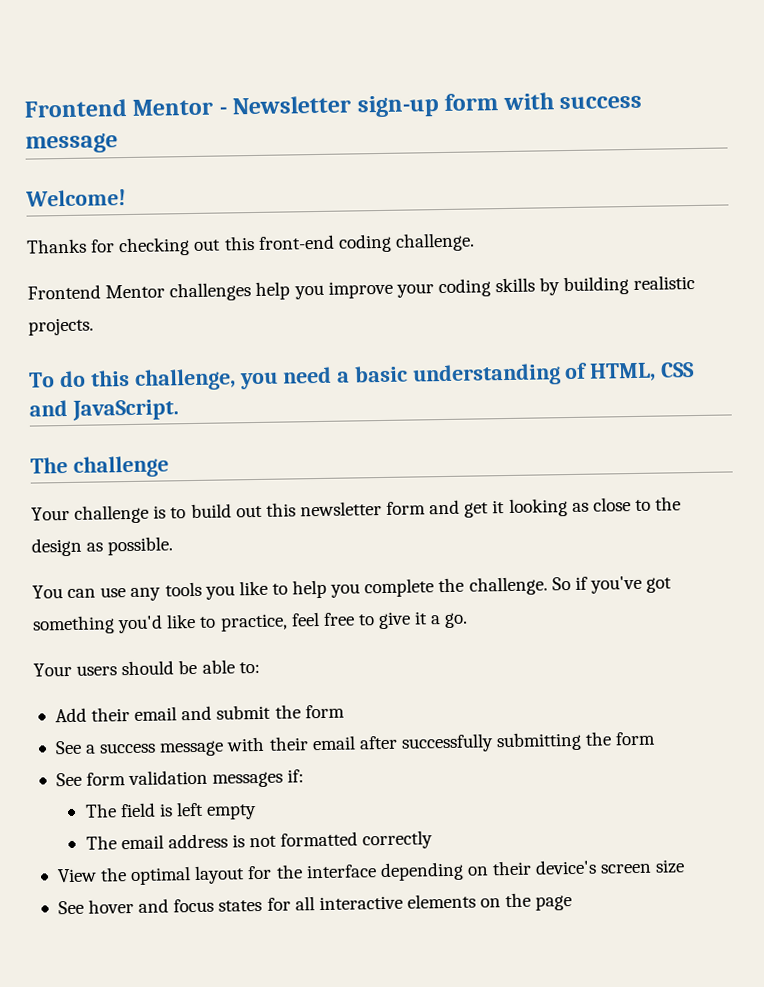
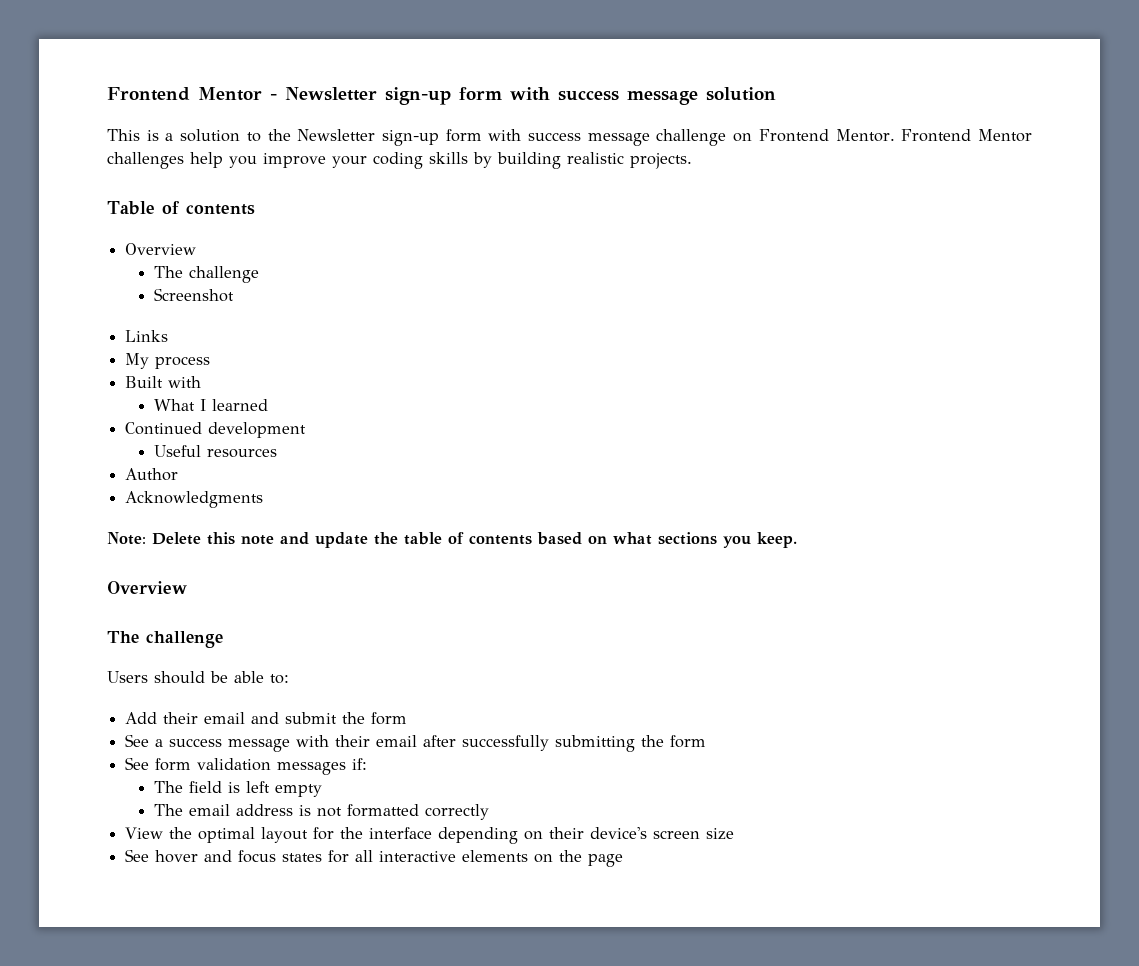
- Frontend Mentor - Newsletter sign-up form with success message
- Welcome!
- Thanks for checking out this front-end coding challenge.
- Frontend Mentor challenges help you improve your coding skills by building realistic projects.
+ Frontend Mentor - Newsletter sign-up form with success message solution
+ This is a solution to the Newsletter sign-up form with success message challenge on Frontend Mentor. Frontend Mentor challenges help you improve your coding skills by building realistic projects.
- To do this challenge, you need a basic understanding of HTML, CSS and JavaScript.
+ Table of contents
+ Overview
  The challenge
- Your challenge is to build out this newsletter form and get it looking as close to the design as possible.
- You can use any tools you like to help you complete the challenge. So if you've got something you'd like to practice, feel free to give it a go.
- Your users should be able to:
+ Screenshot
+ Links
+ My process
+ Built with
+ What I learned
+ Continued development
+ Useful resources
+ Author
+ Acknowledgments
+ Note: Delete this note and update the table of contents based on what sections you keep.
+ Overview
+ The challenge
+ Users should be able to:

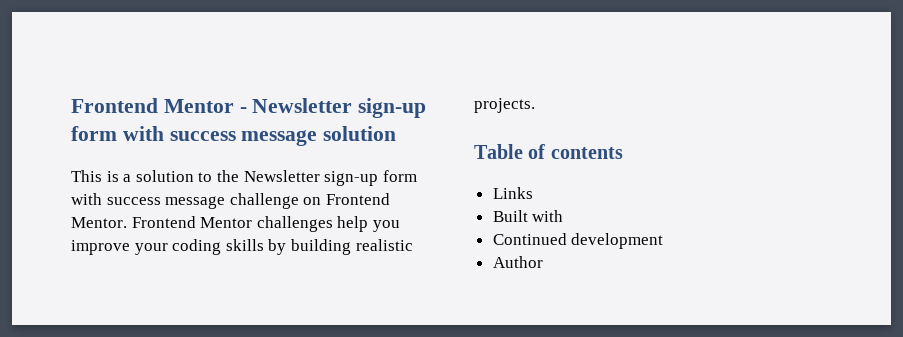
  Table of contents
- Overview
- The challenge
- Screenshot
- My process
- What I learned
- Useful resources
- Acknowledgments
- Note: Delete this note and update the table of contents based on what sections you keep.
- Overview
- The challenge
- Users should be able to:
- Add their email and submit the form
- See a success message with their email after successfully submitting the form
- See form validation messages if:
- The field is left empty
- The email address is not formatted correctly
- View the optimal layout for the interface depending on their device's screen size
- See hover and focus states for all interactive elements on the page

